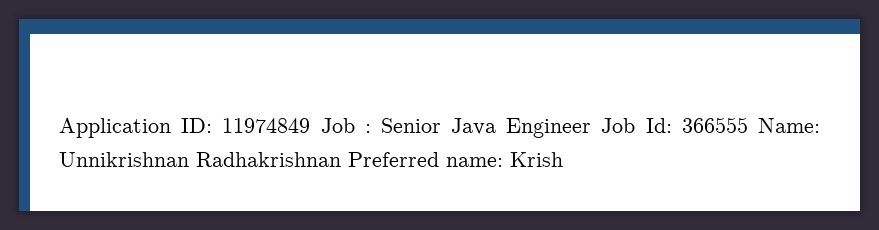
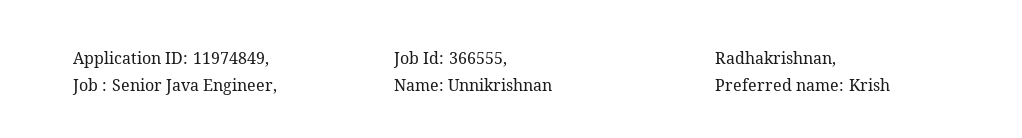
- Application ID: 11974849 Job : Senior Java Engineer Job Id: 366555 Name: Unnikrishnan Radhakrishnan Preferred name: Krish
+ Application ID: 11974849,
+ Job : Senior Java Engineer,
+ Job Id: 366555,
+ Name: Unnikrishnan Radhakrishnan,
+ Preferred name: Krish

